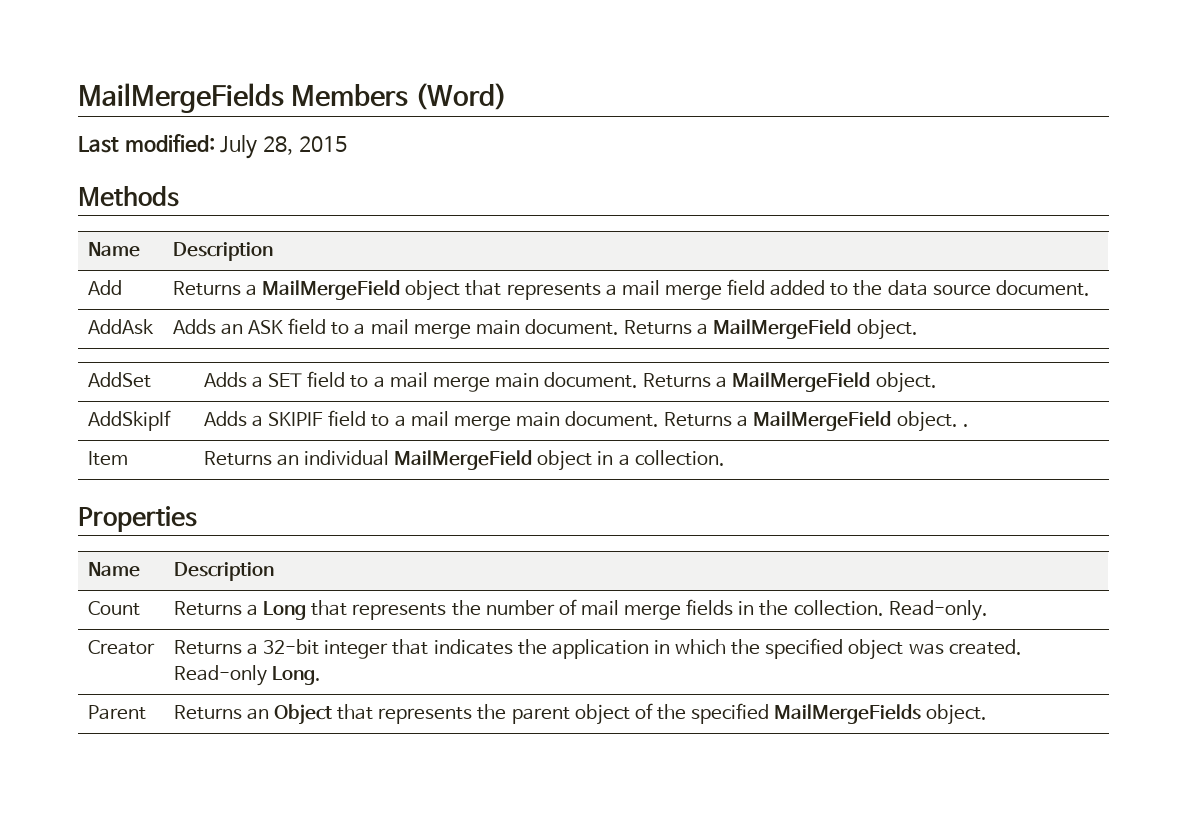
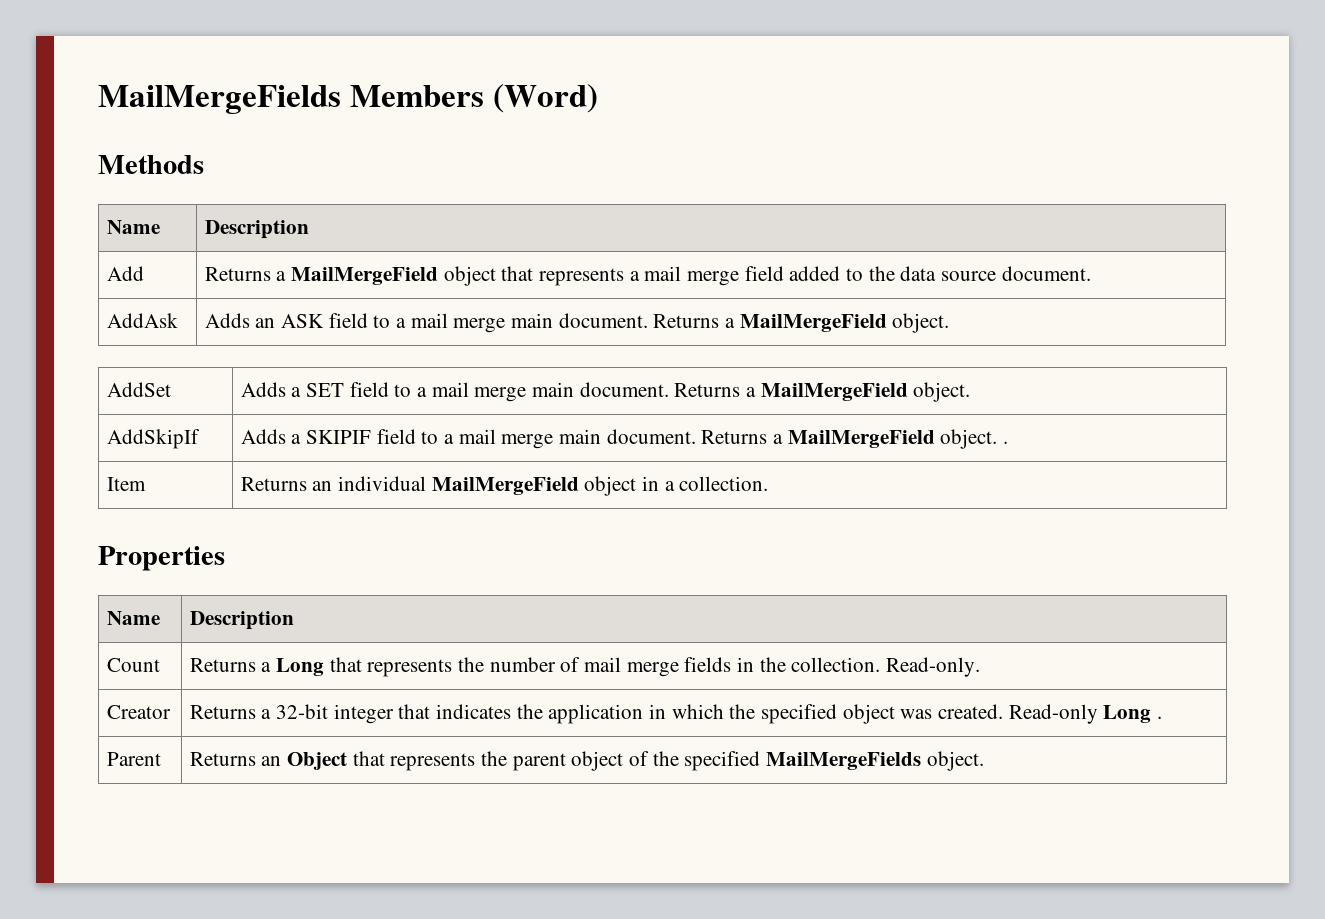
- Last modified: July 28, 2015
- Creator | Returns a 32-bit integer that indicates the application in which the specified object was created. Read-only Long.
+ Creator | Returns a 32-bit integer that indicates the application in which the specified object was created. Read-only Long .

